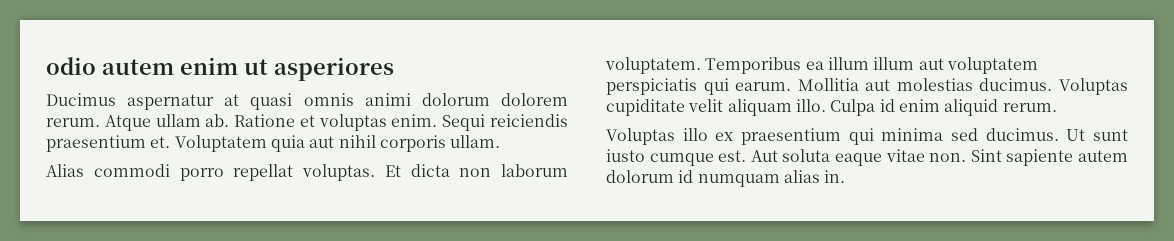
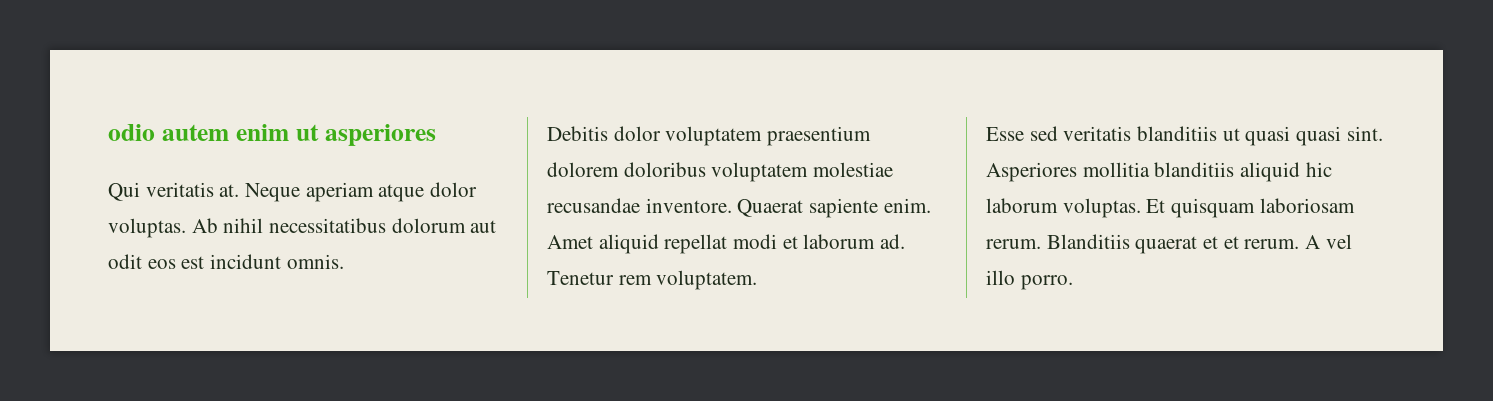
- Ducimus aspernatur at quasi omnis animi dolorum dolorem rerum. Atque ullam ab. Ratione et voluptas enim. Sequi reiciendis praesentium et. Voluptatem quia aut nihil corporis ullam.
- Alias commodi porro repellat voluptas. Et dicta non laborum voluptatem. Temporibus ea illum illum aut voluptatem perspiciatis qui earum. Mollitia aut molestias ducimus. Voluptas cupiditate velit aliquam illo. Culpa id enim aliquid rerum.
- Voluptas illo ex praesentium qui minima sed ducimus. Ut sunt iusto cumque est. Aut soluta eaque vitae non. Sint sapiente autem dolorum id numquam alias in.
+ Qui veritatis at. Neque aperiam atque dolor voluptas. Ab nihil necessitatibus dolorum aut odit eos est incidunt omnis.
+ Debitis dolor voluptatem praesentium dolorem doloribus voluptatem molestiae recusandae inventore. Quaerat sapiente enim. Amet aliquid repellat modi et laborum ad. Tenetur rem voluptatem.
+ Esse sed veritatis blanditiis ut quasi quasi sint. Asperiores mollitia blanditiis aliquid hic laborum voluptas. Et quisquam laboriosam rerum. Blanditiis quaerat et et rerum. A vel illo porro.

